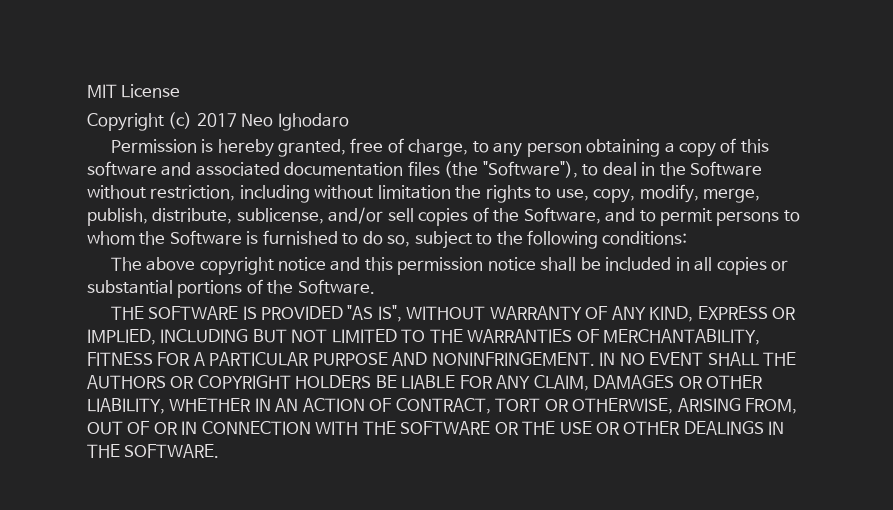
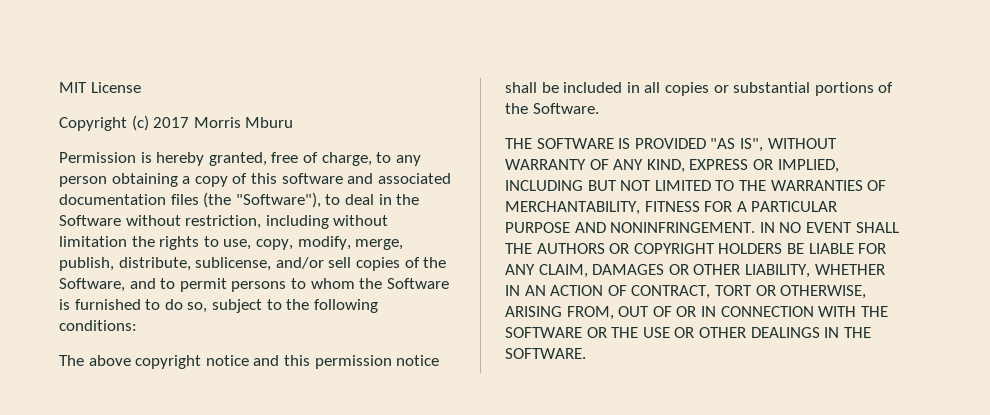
- Copyright (c) 2017 Neo Ighodaro
+ Copyright (c) 2017 Morris Mburu

